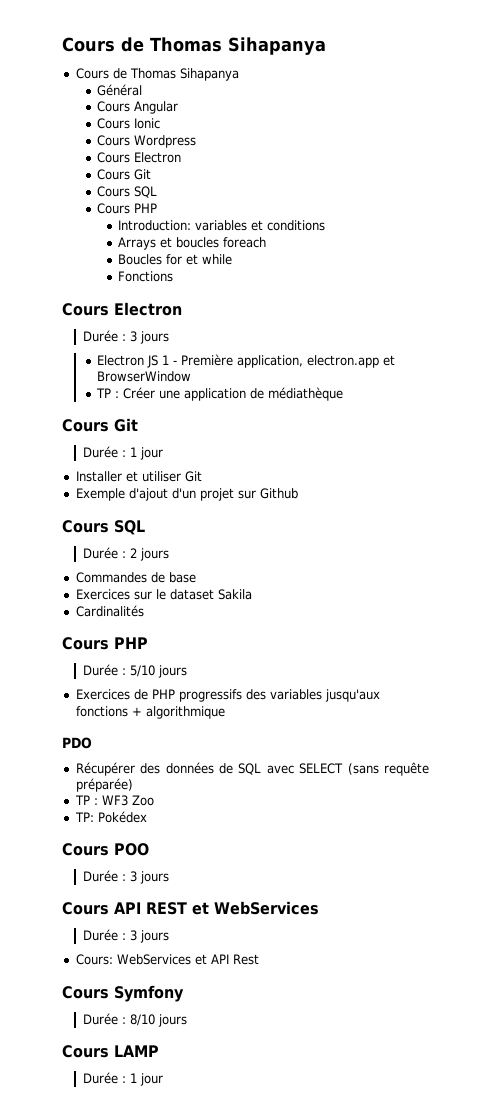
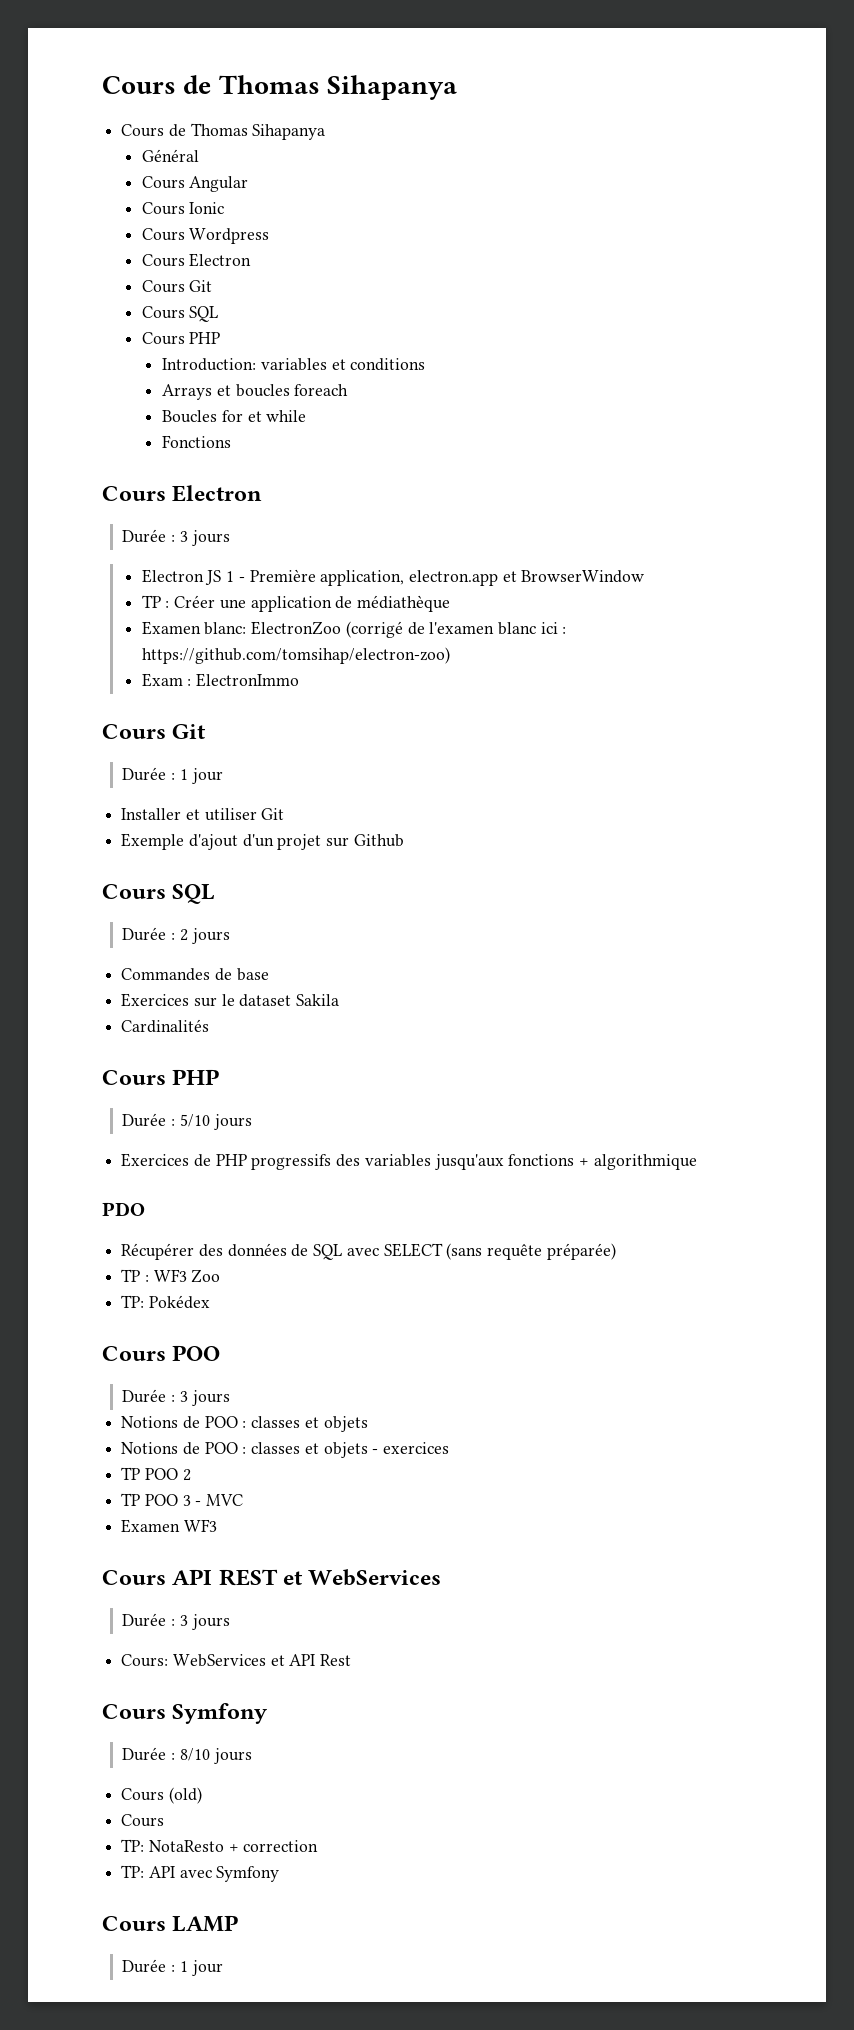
+ Examen blanc: ElectronZoo (corrigé de l'examen blanc ici : https://github.com/tomsihap/electron-zoo)
+ Exam : ElectronImmo
  Cours POO
  Durée : 3 jours
+ Notions de POO : classes et objets
+ Notions de POO : classes et objets - exercices
+ TP POO 2
+ TP POO 3 - MVC
+ Examen WF3
+ Cours (old)
+ Cours
+ TP: NotaResto + correction
+ TP: API avec Symfony

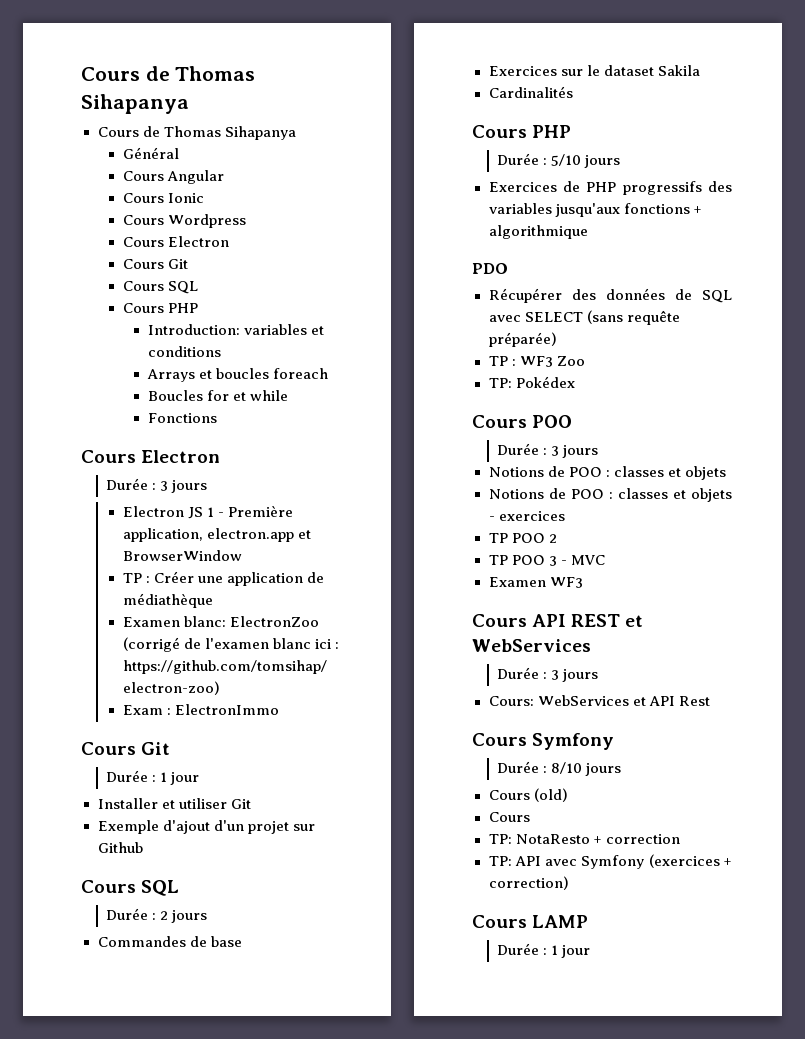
- TP: API avec Symfony
+ TP: API avec Symfony (exercices + correction)

